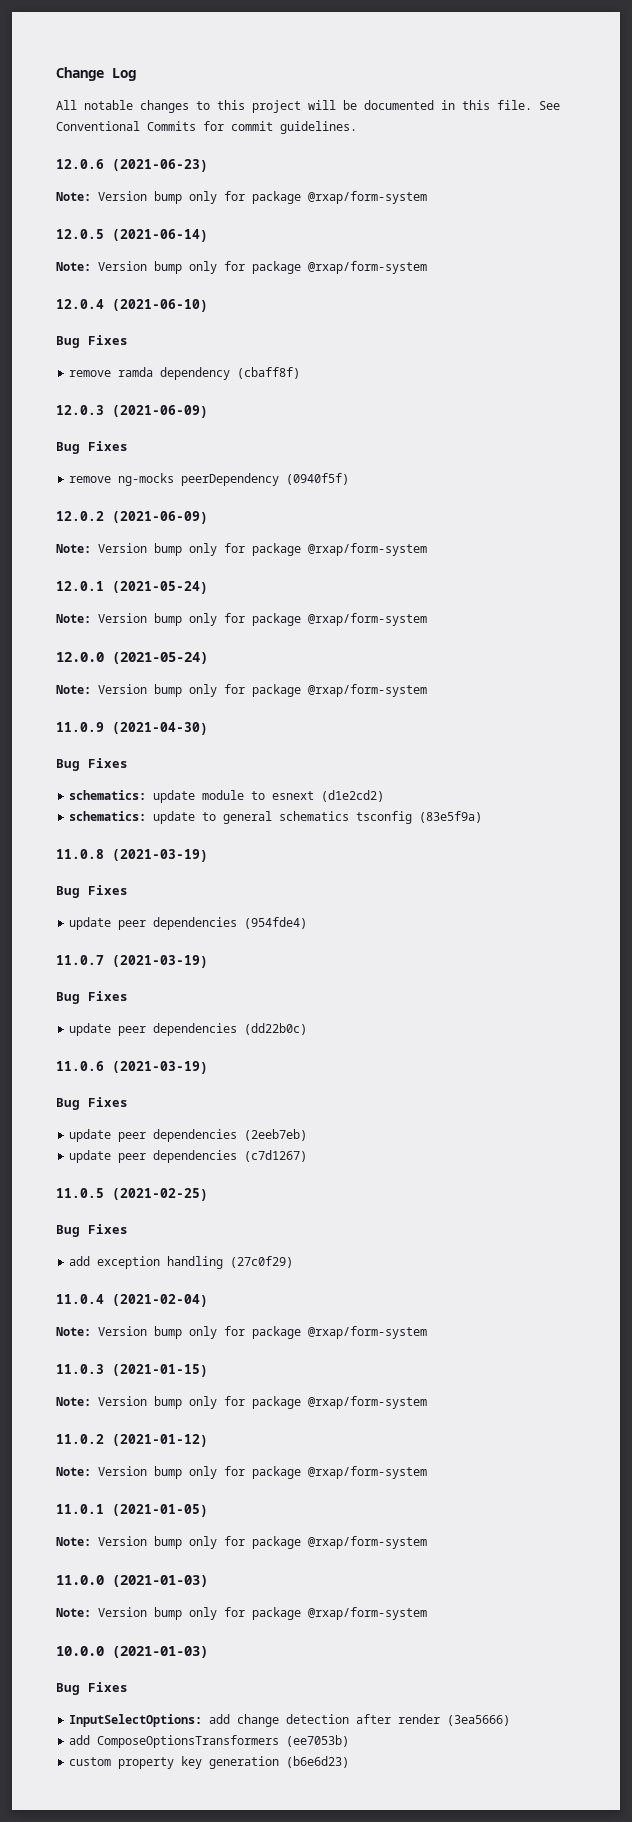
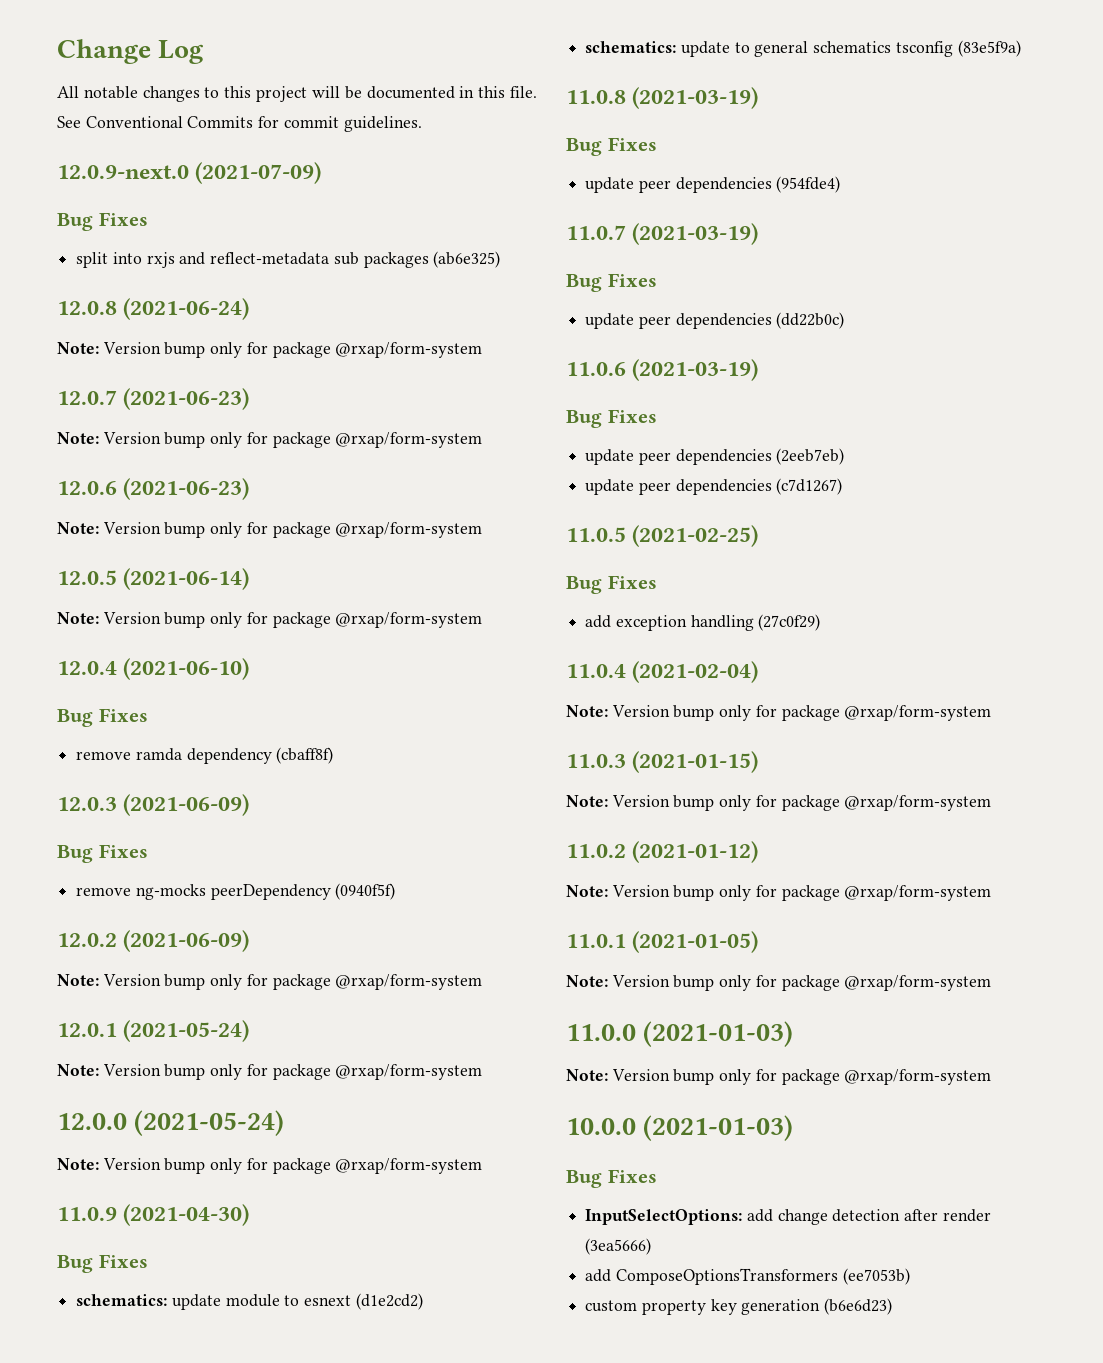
+ 12.0.9-next.0 (2021-07-09)
+ Bug Fixes
+ split into rxjs and reflect-metadata sub packages (ab6e325)
+ 12.0.8 (2021-06-24)
+ Note: Version bump only for package @rxap/form-system
+ 12.0.7 (2021-06-23)
+ Note: Version bump only for package @rxap/form-system

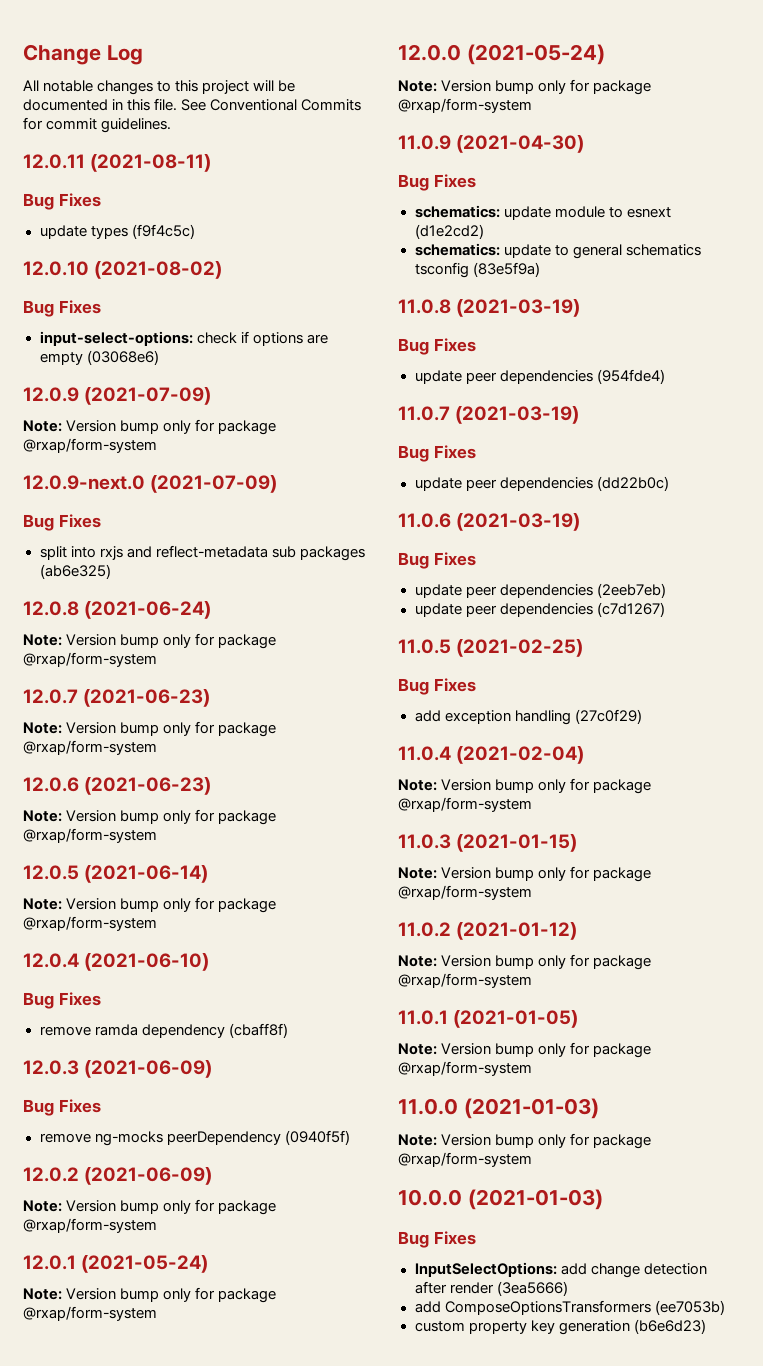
+ 12.0.11 (2021-08-11)
+ Bug Fixes
+ update types (f9f4c5c)
+ 12.0.10 (2021-08-02)
+ Bug Fixes
+ input-select-options: check if options are empty (03068e6)
+ 12.0.9 (2021-07-09)
+ Note: Version bump only for package @rxap/form-system

